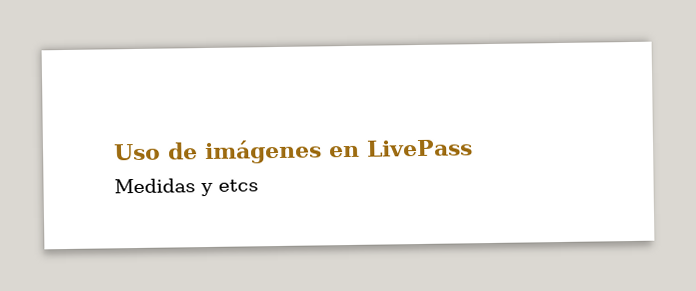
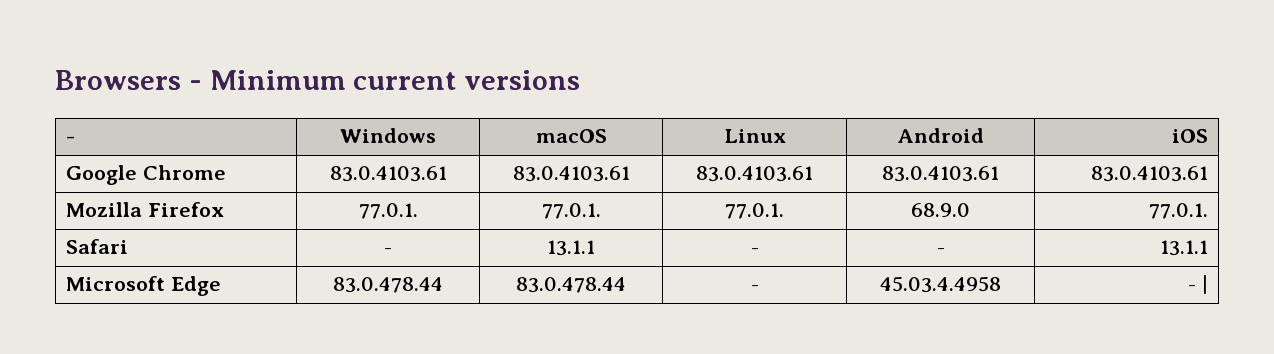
- Uso de imágenes en LivePass
- Medidas y etcs
+ Browsers - Minimum current versions
+ - | Windows | macOS | Linux | Android | iOS
+ Google Chrome | 83.0.4103.61 | 83.0.4103.61 | 83.0.4103.61 | 83.0.4103.61 | 83.0.4103.61
+ Mozilla Firefox | 77.0.1. | 77.0.1. | 77.0.1. | 68.9.0 | 77.0.1.
+ Safari | - | 13.1.1 | - | - | 13.1.1
+ Microsoft Edge | 83.0.478.44 | 83.0.478.44 | - | 45.03.4.4958 | - |

